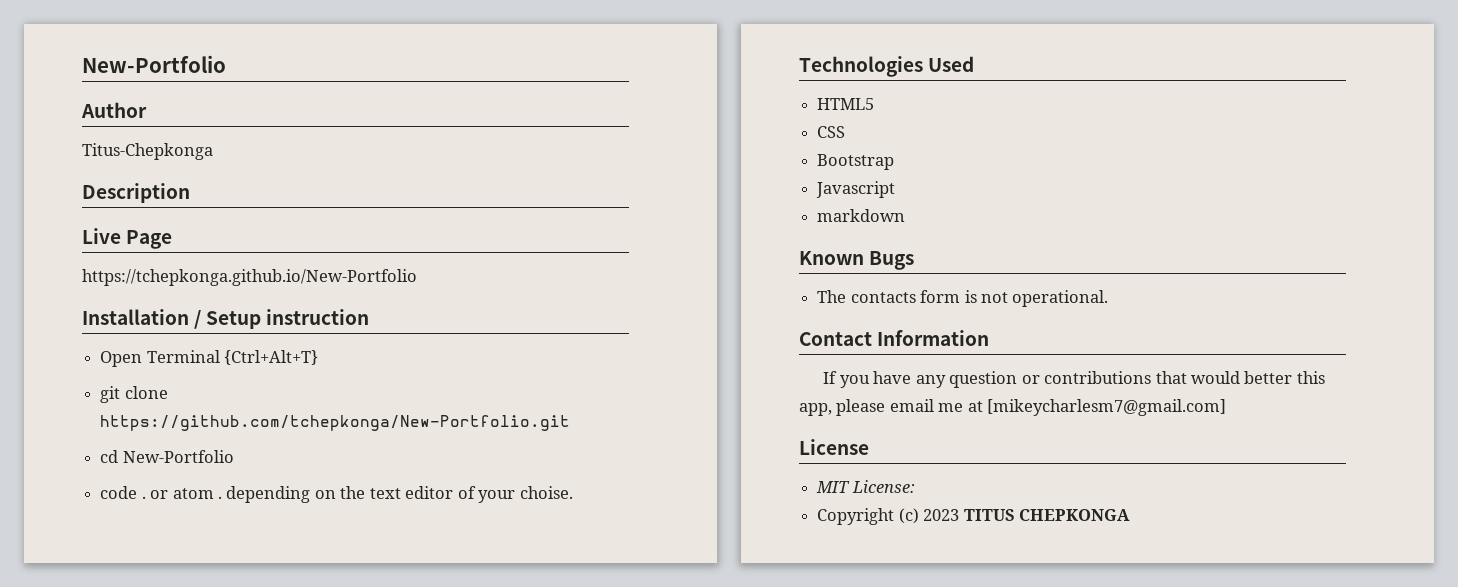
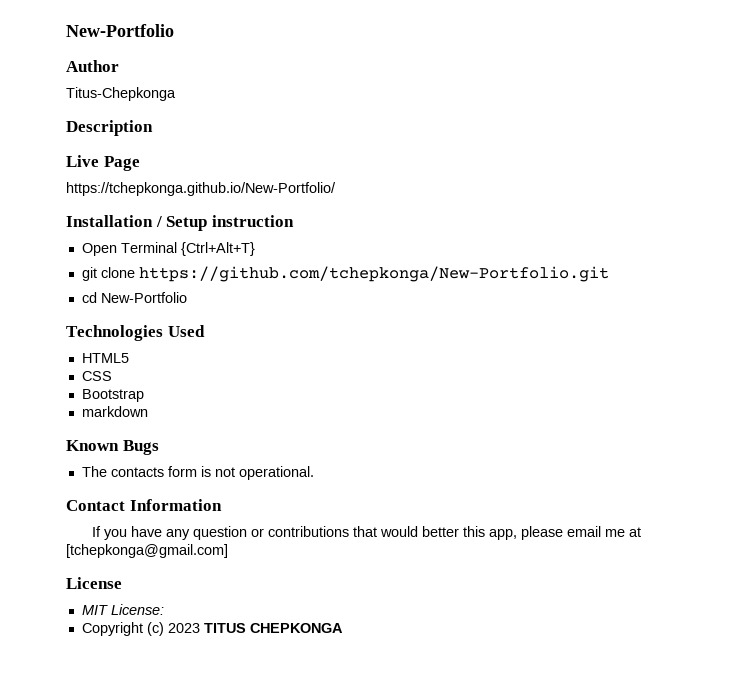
- https://tchepkonga.github.io/New-Portfolio
+ https://tchepkonga.github.io/New-Portfolio/
- code . or atom . depending on the text editor of your choise.
- Javascript
- If you have any question or contributions that would better this app, please email me at [mikeycharlesm7@gmail.com]
+ If you have any question or contributions that would better this app, please email me at [tchepkonga@gmail.com]

